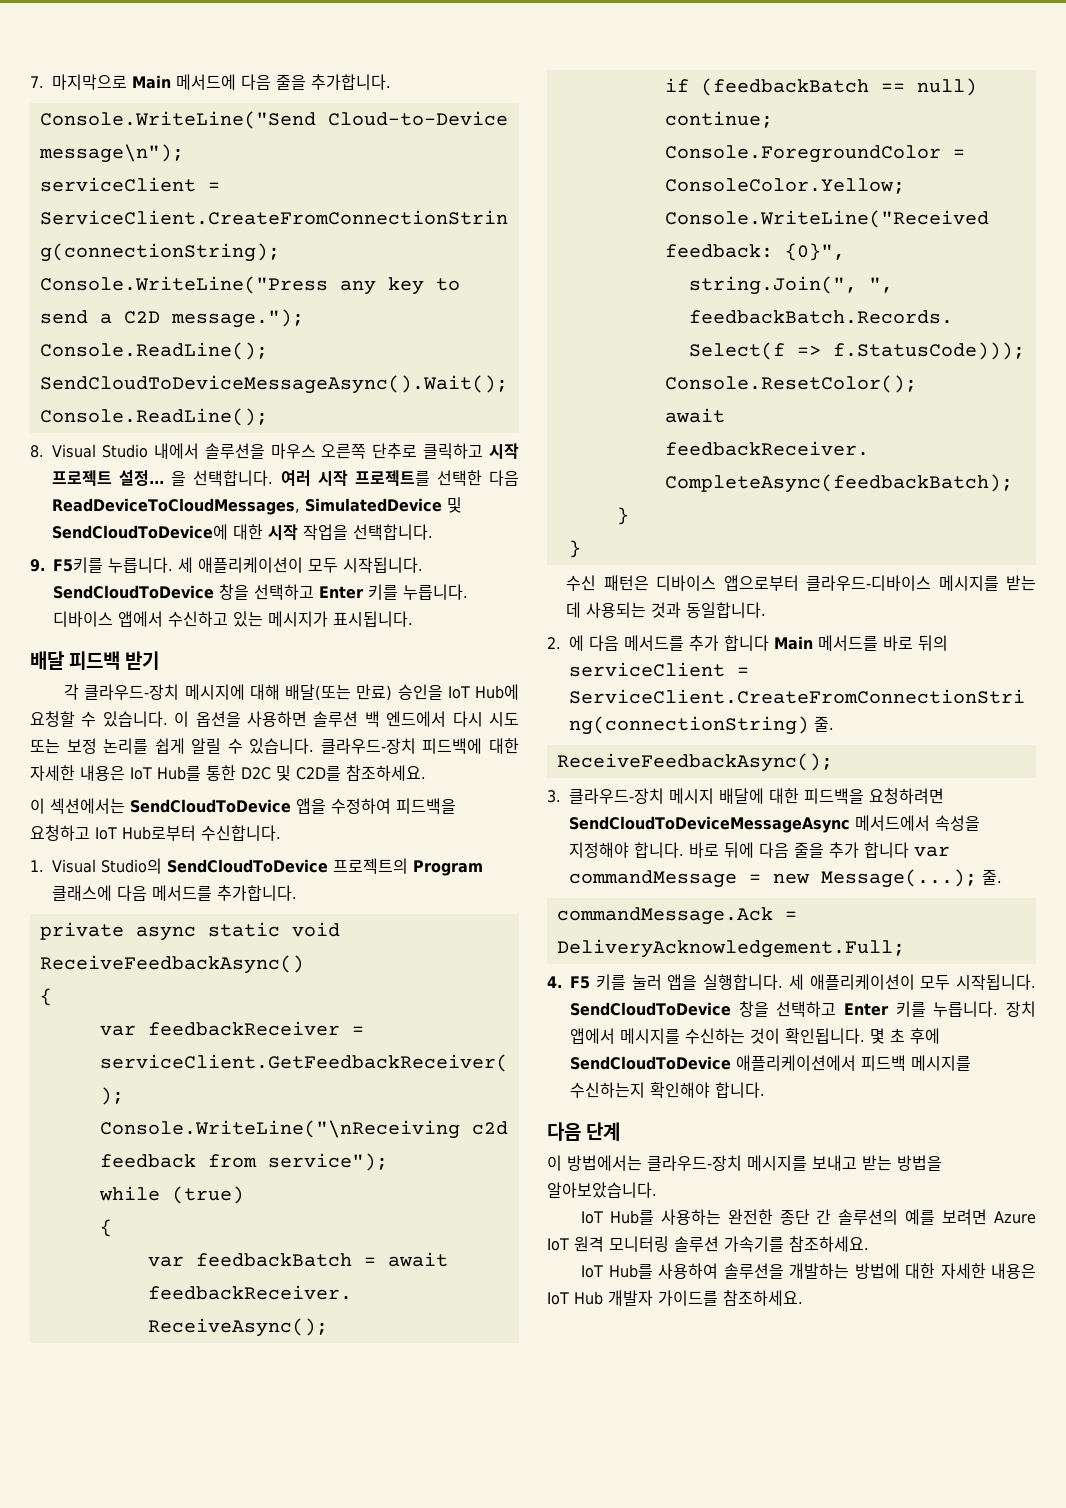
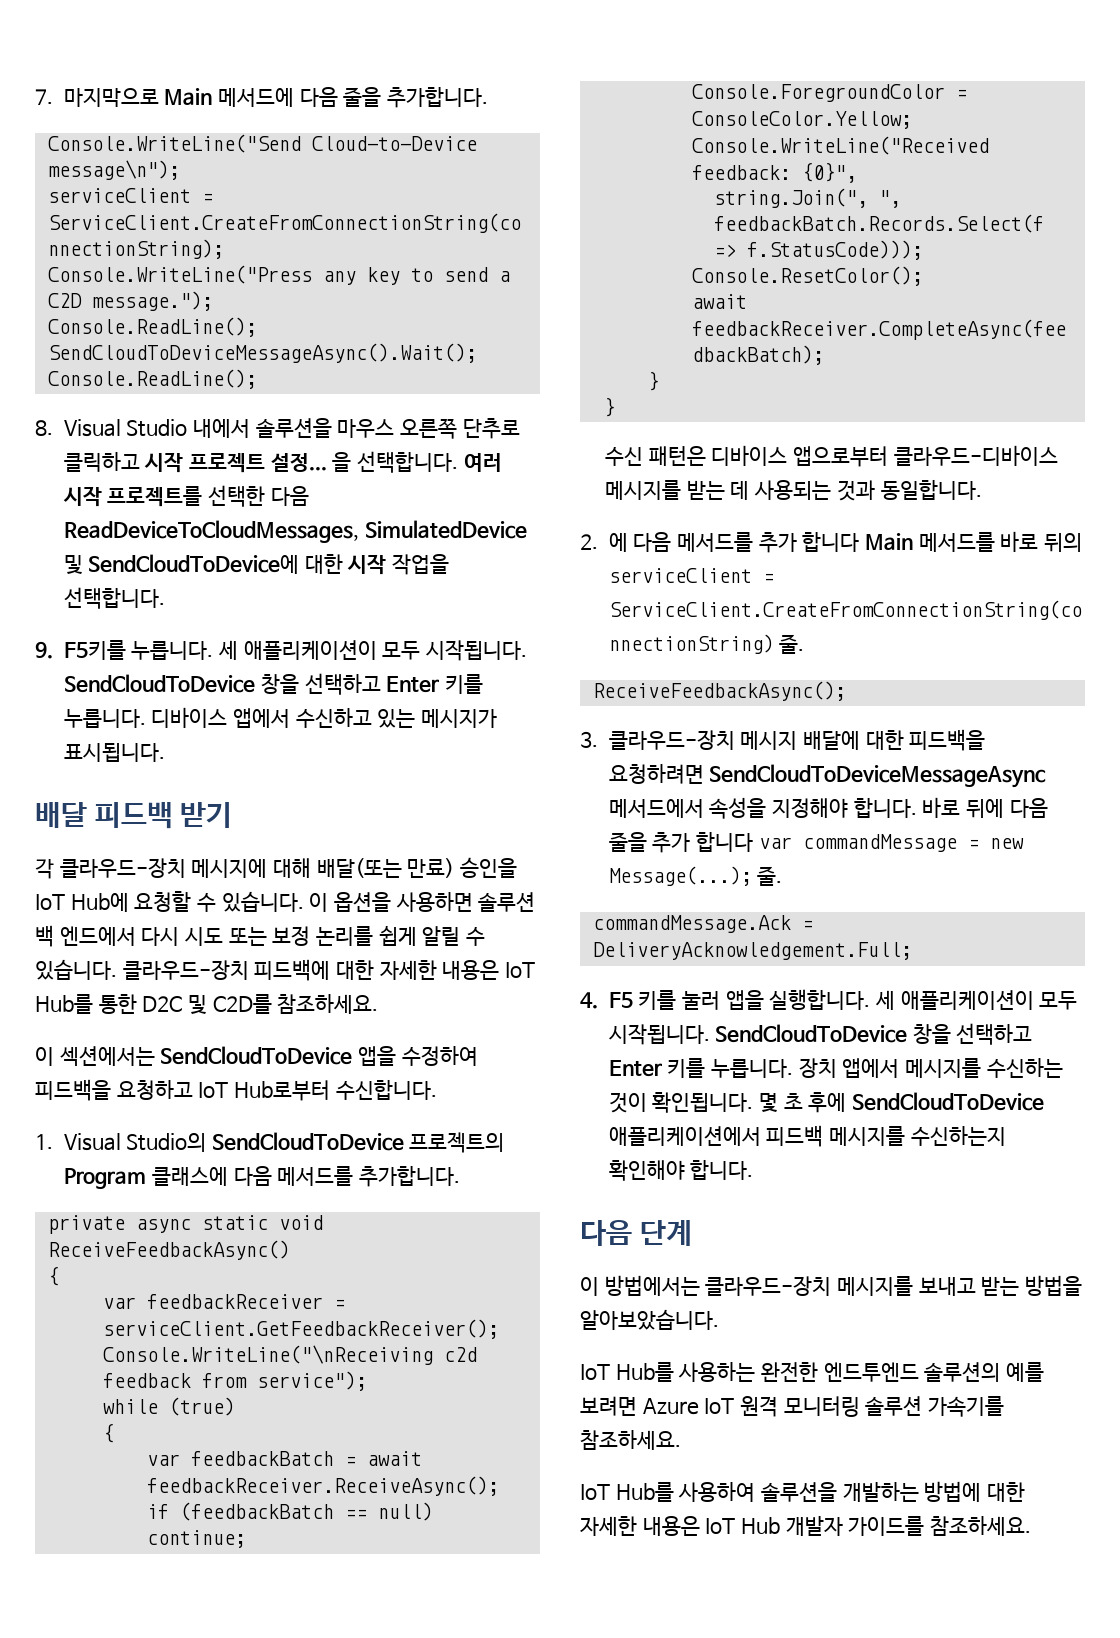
- IoT Hub를 사용하는 완전한 종단 간 솔루션의 예를 보려면 Azure IoT 원격 모니터링 솔루션 가속기를 참조하세요.
+ IoT Hub를 사용하는 완전한 엔드투엔드 솔루션의 예를 보려면 Azure IoT 원격 모니터링 솔루션 가속기를 참조하세요.

